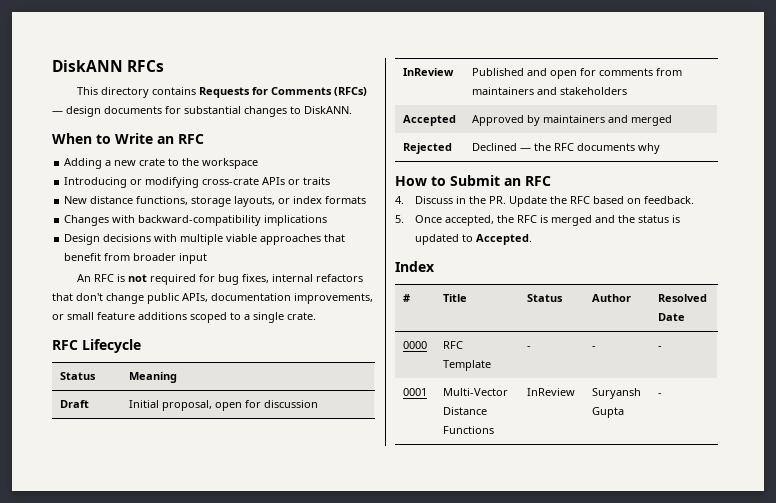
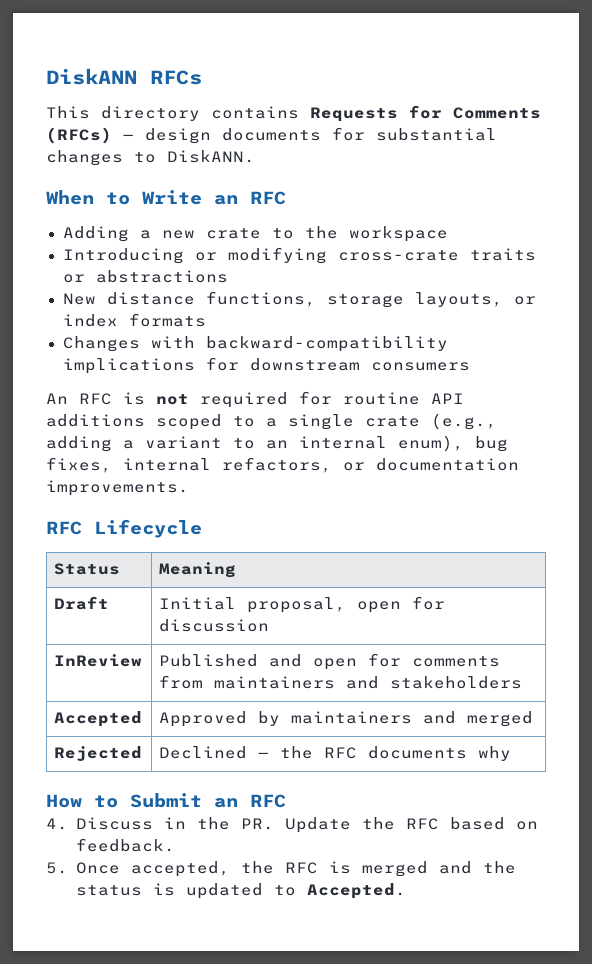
- Introducing or modifying cross-crate APIs or traits
+ Introducing or modifying cross-crate traits or abstractions
- Changes with backward-compatibility implications
- Design decisions with multiple viable approaches that benefit from broader input
+ Changes with backward-compatibility implications for downstream consumers
- An RFC is not required for bug fixes, internal refactors that don't change public APIs, documentation improvements, or small feature additions scoped to a single crate.
+ An RFC is not required for routine API additions scoped to a single crate (e.g., adding a variant to an internal enum), bug fixes, internal refactors, or documentation improvements.
- Index
- # | Title | Status | Author | Resolved Date
- 0000 | RFC Template | - | - | -
- 0001 | Multi-Vector Distance Functions | InReview | Suryansh Gupta | -

